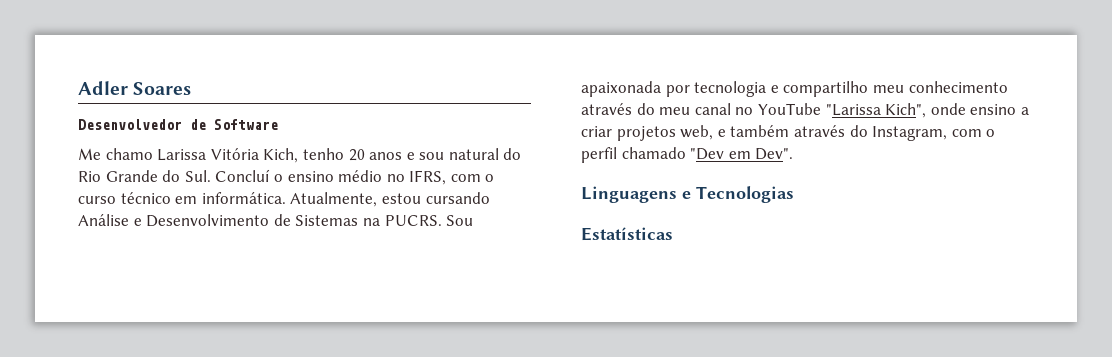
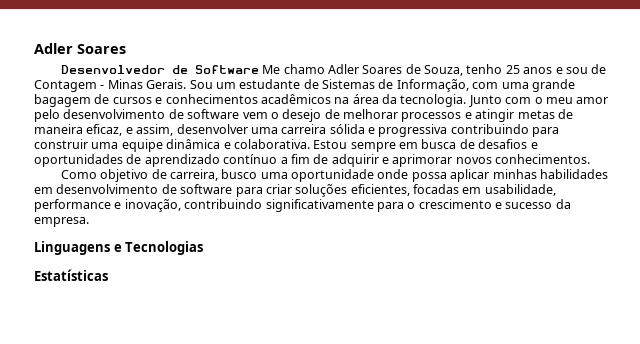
- Desenvolvedor de Software
- Me chamo Larissa Vitória Kich, tenho 20 anos e sou natural do Rio Grande do Sul. Concluí o ensino médio no IFRS, com o curso técnico em informática. Atualmente, estou cursando Análise e Desenvolvimento de Sistemas na PUCRS. Sou apaixonada por tecnologia e compartilho meu conhecimento através do meu canal no YouTube "Larissa Kich", onde ensino a criar projetos web, e também através do Instagram, com o perfil chamado "Dev em Dev".
+ Desenvolvedor de Software Me chamo Adler Soares de Souza, tenho 25 anos e sou de Contagem - Minas Gerais. Sou um estudante de Sistemas de Informação, com uma grande bagagem de cursos e conhecimentos acadêmicos na área da tecnologia. Junto com o meu amor pelo desenvolvimento de software vem o desejo de melhorar processos e atingir metas de maneira eficaz, e assim, desenvolver uma carreira sólida e progressiva contribuindo para construir uma equipe dinâmica e colaborativa. Estou sempre em busca de desafios e oportunidades de aprendizado contínuo a fim de adquirir e aprimorar novos conhecimentos.
+ Como objetivo de carreira, busco uma oportunidade onde possa aplicar minhas habilidades em desenvolvimento de software para criar soluções eficientes, focadas em usabilidade, performance e inovação, contribuindo significativamente para o crescimento e sucesso da empresa.

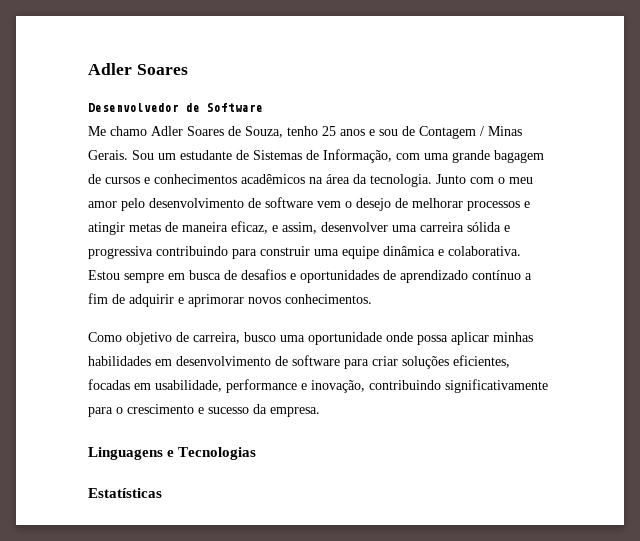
- Desenvolvedor de Software Me chamo Adler Soares de Souza, tenho 25 anos e sou de Contagem - Minas Gerais.
+ Desenvolvedor de Software
+ Me chamo Adler Soares de Souza, tenho 25 anos e sou de Contagem / Minas Gerais.

